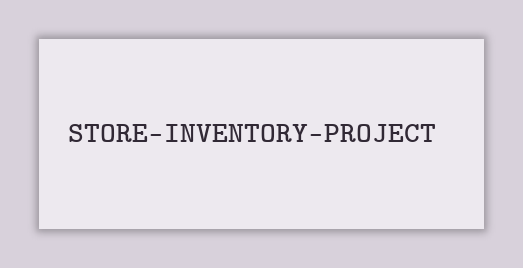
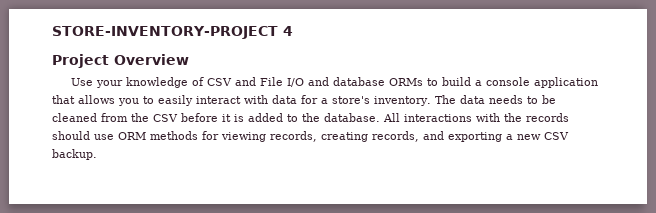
- STORE-INVENTORY-PROJECT
+ STORE-INVENTORY-PROJECT 4
+ Project Overview
+ Use your knowledge of CSV and File I/O and database ORMs to build a console application that allows you to easily interact with data for a store's inventory. The data needs to be cleaned from the CSV before it is added to the database. All interactions with the records should use ORM methods for viewing records, creating records, and exporting a new CSV backup.

